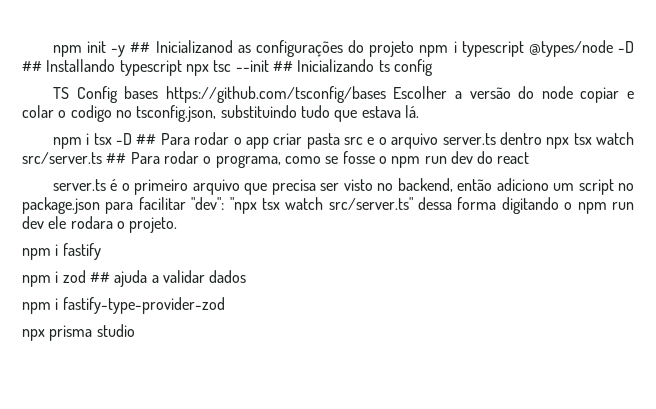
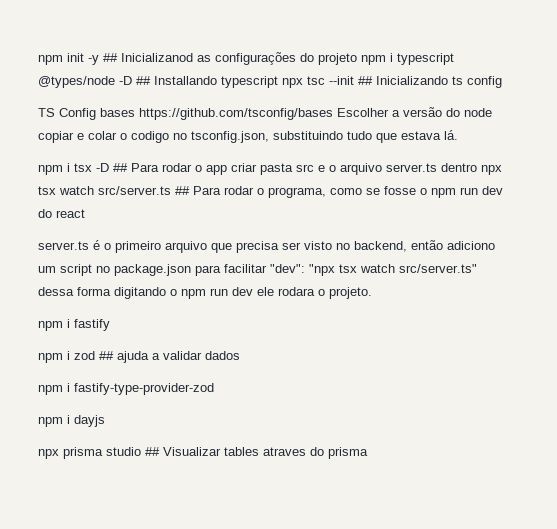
+ npm i dayjs
- npx prisma studio
+ npx prisma studio ## Visualizar tables atraves do prisma

